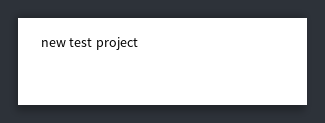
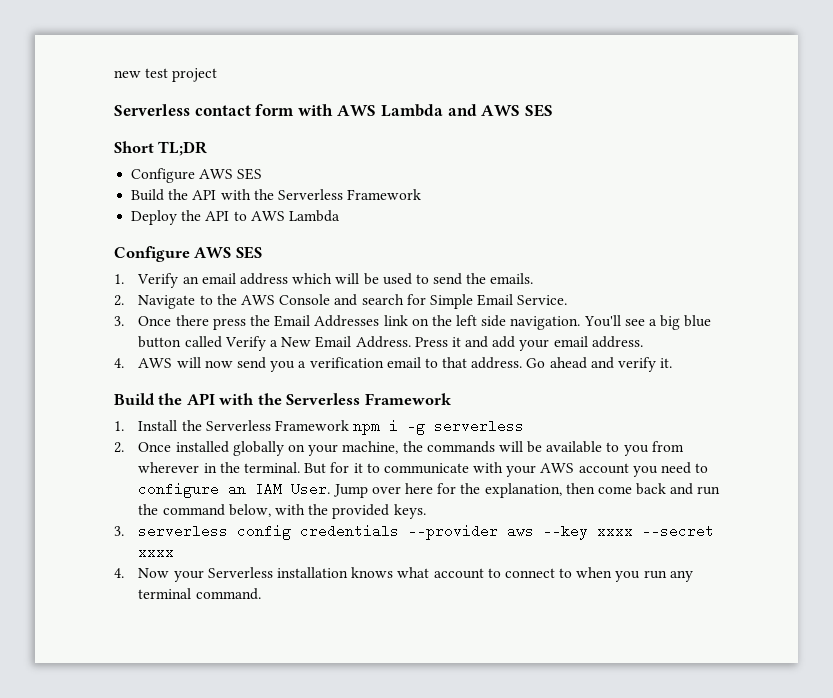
+ Serverless contact form with AWS Lambda and AWS SES
+ Short TL;DR
+ Configure AWS SES
+ Build the API with the Serverless Framework
+ Deploy the API to AWS Lambda
+ Configure AWS SES
+ 1. Verify an email address which will be used to send the emails.
+ 2. Navigate to the AWS Console and search for Simple Email Service.
+ 3. Once there press the Email Addresses link on the left side navigation. You'll see a big blue button called Verify a New Email Address. Press it and add your email address.
+ 4. AWS will now send you a verification email to that address. Go ahead and verify it.
+ Build the API with the Serverless Framework
+ 1. Install the Serverless Framework npm i -g serverless
+ 2. Once installed globally on your machine, the commands will be available to you from wherever in the terminal. But for it to communicate with your AWS account you need to configure an IAM User. Jump over here for the explanation, then come back and run the command below, with the provided keys.
+ 3. serverless config credentials --provider aws --key xxxx --secret xxxx
+ 4. Now your Serverless installation knows what account to connect to when you run any terminal command.

